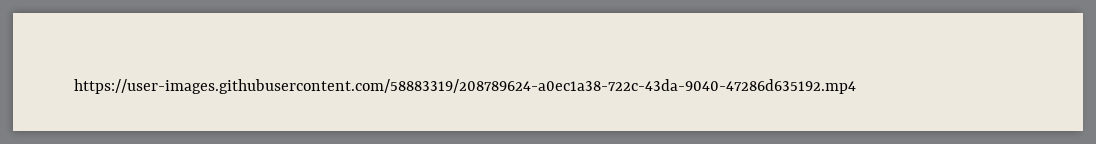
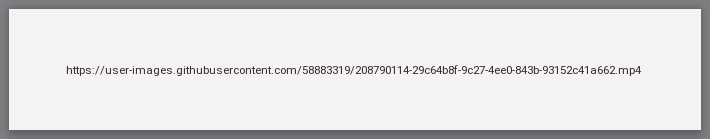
- https://user-images.githubusercontent.com/58883319/208789624-a0ec1a38-722c-43da-9040-47286d635192.mp4
+ https://user-images.githubusercontent.com/58883319/208790114-29c64b8f-9c27-4ee0-843b-93152c41a662.mp4

